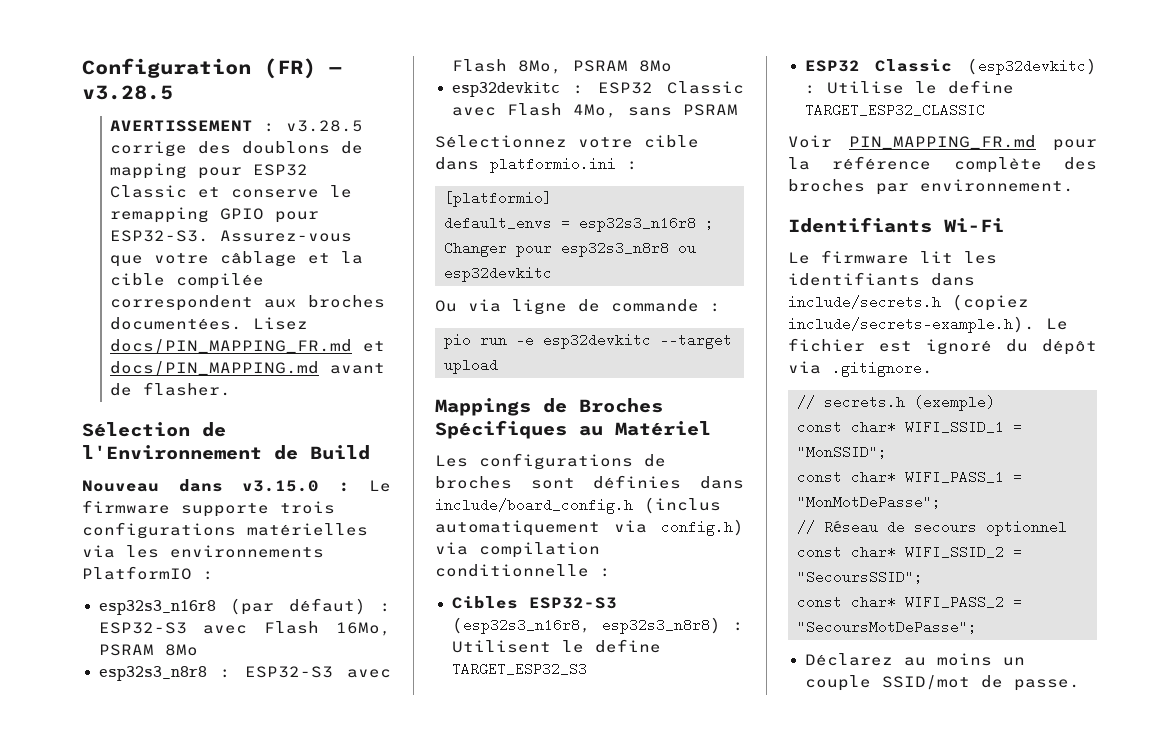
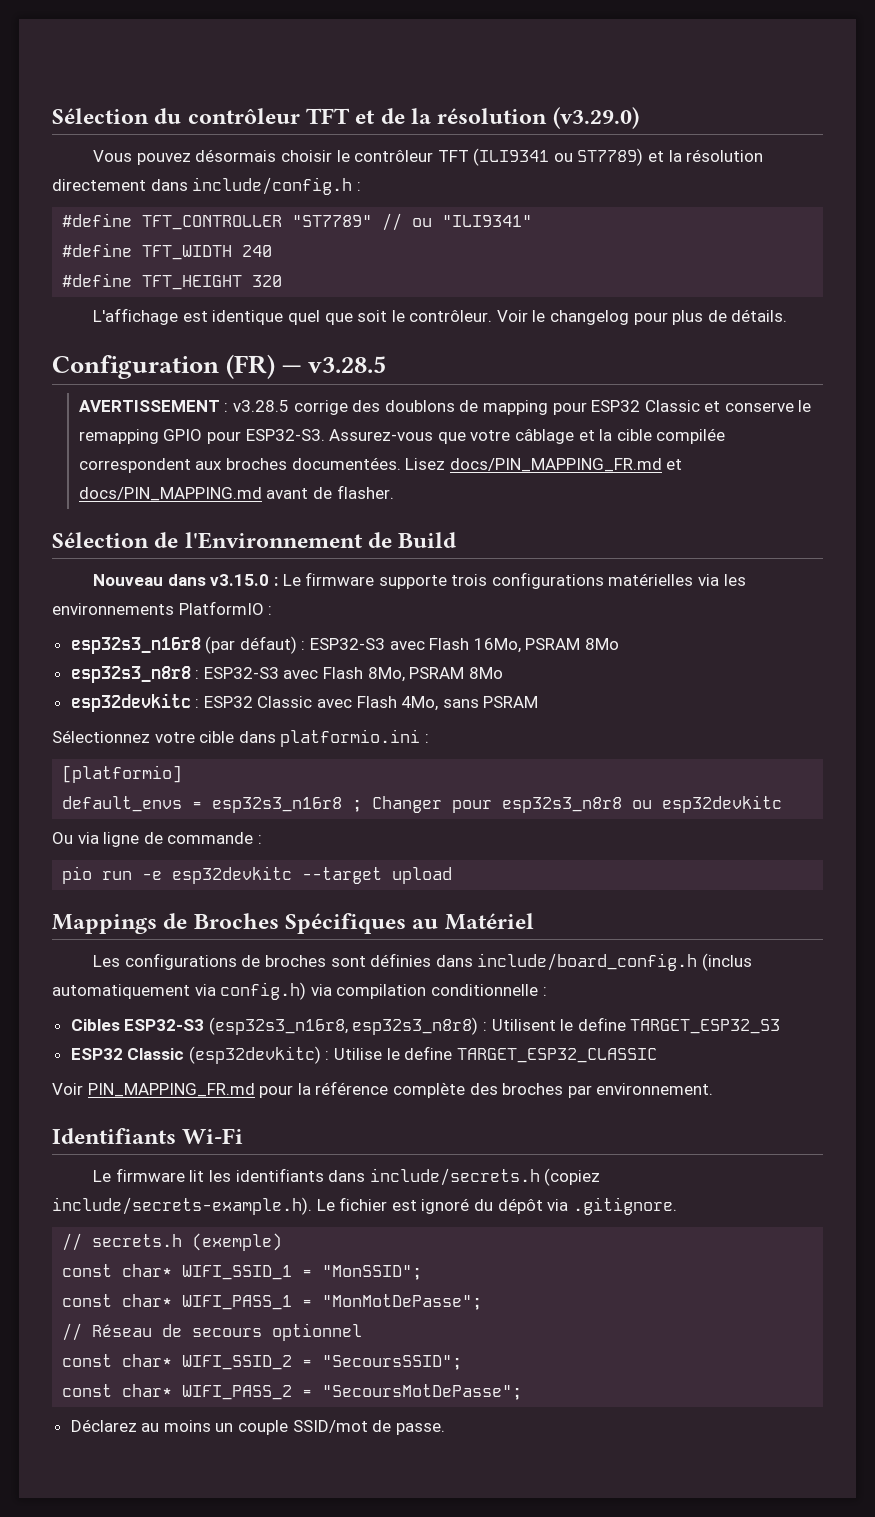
+ Sélection du contrôleur TFT et de la résolution (v3.29.0)
+ Vous pouvez désormais choisir le contrôleur TFT (ILI9341 ou ST7789) et la résolution directement dans include/config.h :
+ #define TFT_CONTROLLER "ST7789" // ou "ILI9341"
+ #define TFT_WIDTH 240
+ #define TFT_HEIGHT 320
+ L'affichage est identique quel que soit le contrôleur. Voir le changelog pour plus de détails.

